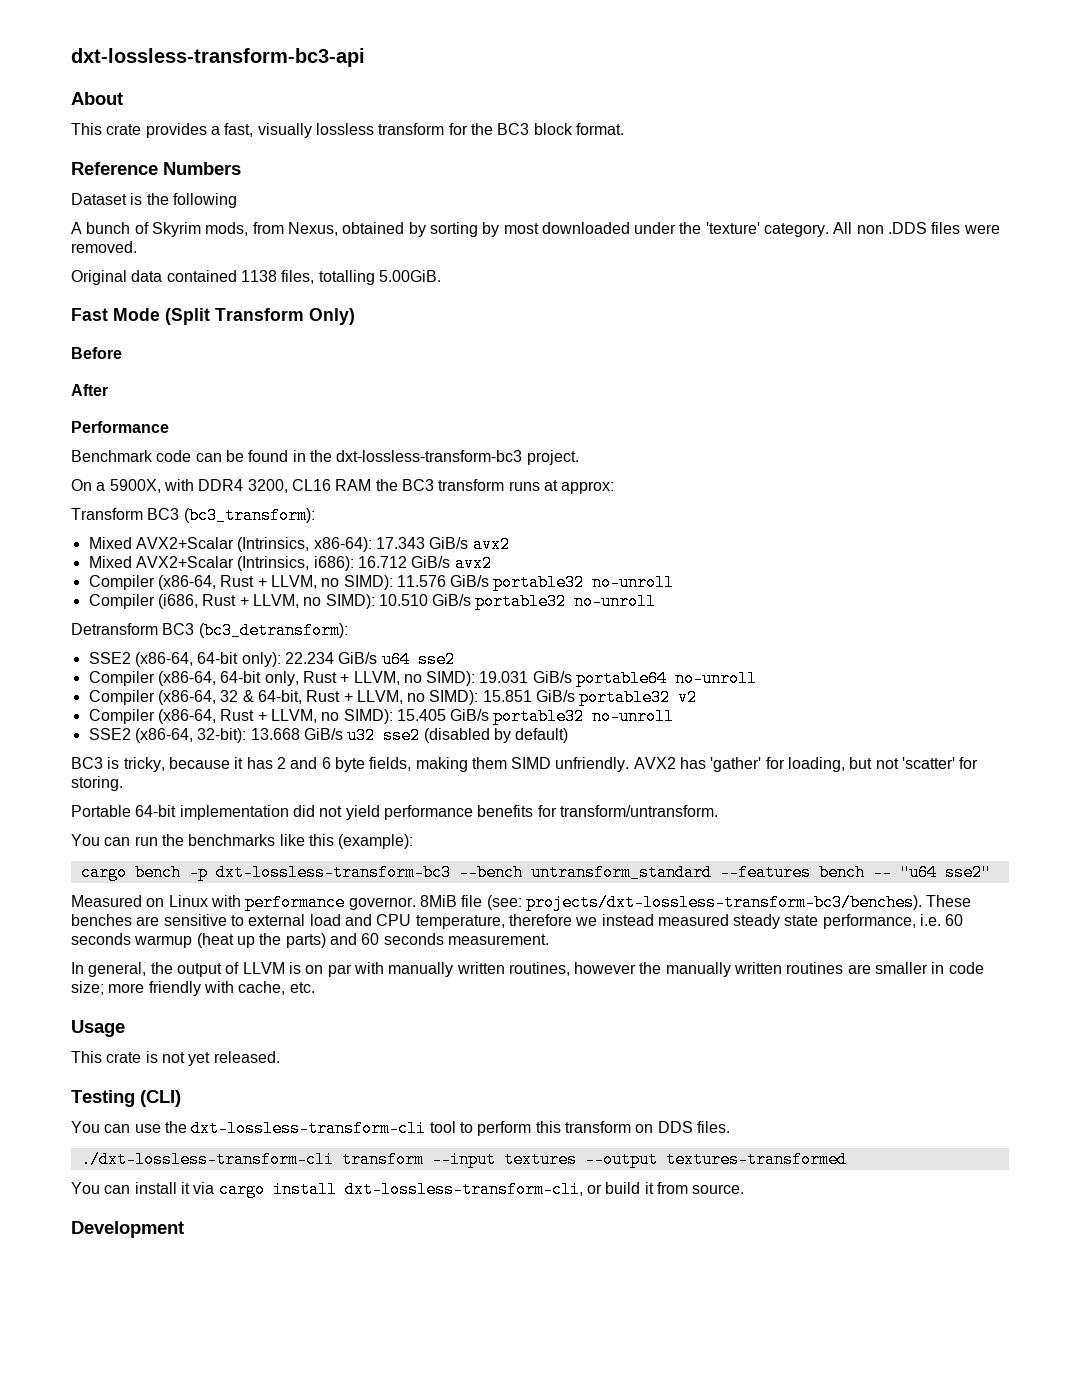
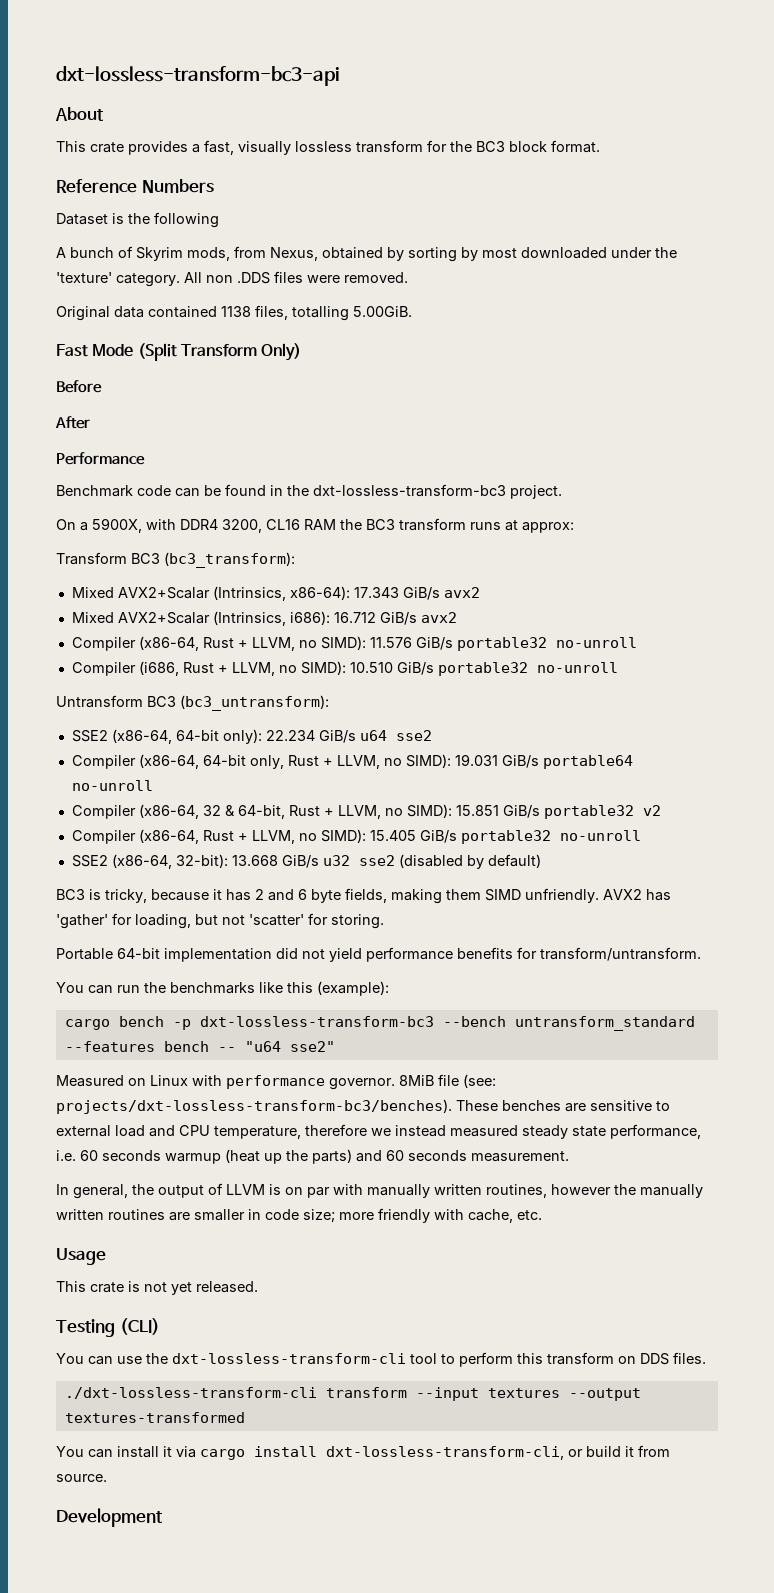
- Detransform BC3 (bc3_detransform):
+ Untransform BC3 (bc3_untransform):

